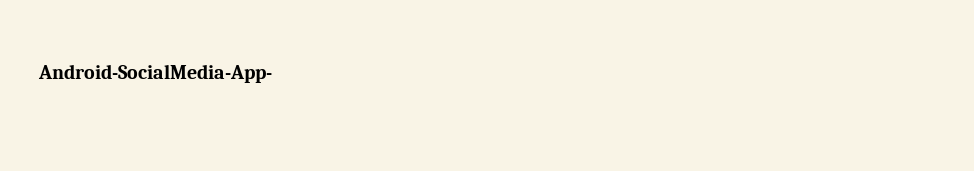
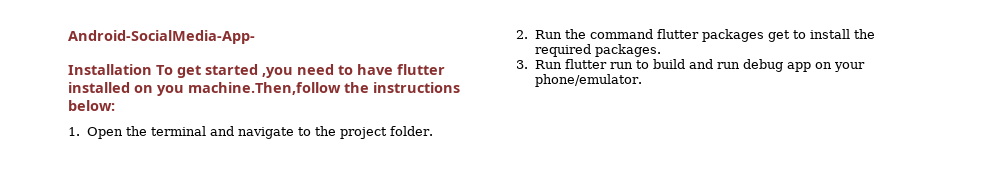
+ Installation To get started ,you need to have flutter installed on you machine.Then,follow the instructions below:
+ 1. Open the terminal and navigate to the project folder.
+ 2. Run the command flutter packages get to install the required packages.
+ 3. Run flutter run to build and run debug app on your phone/emulator.

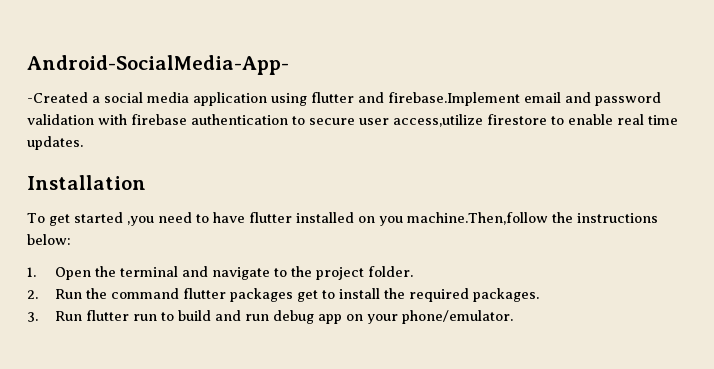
+ -Created a social media application using flutter and firebase.Implement email and password validation with firebase authentication to secure user access,utilize firestore to enable real time updates.
- Installation To get started ,you need to have flutter installed on you machine.Then,follow the instructions below:
+ Installation
+ To get started ,you need to have flutter installed on you machine.Then,follow the instructions below:

